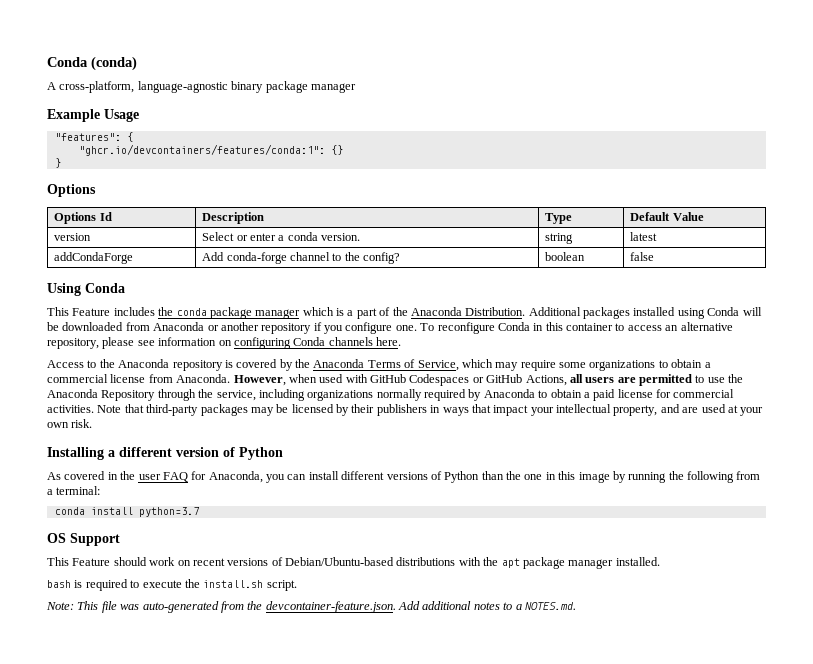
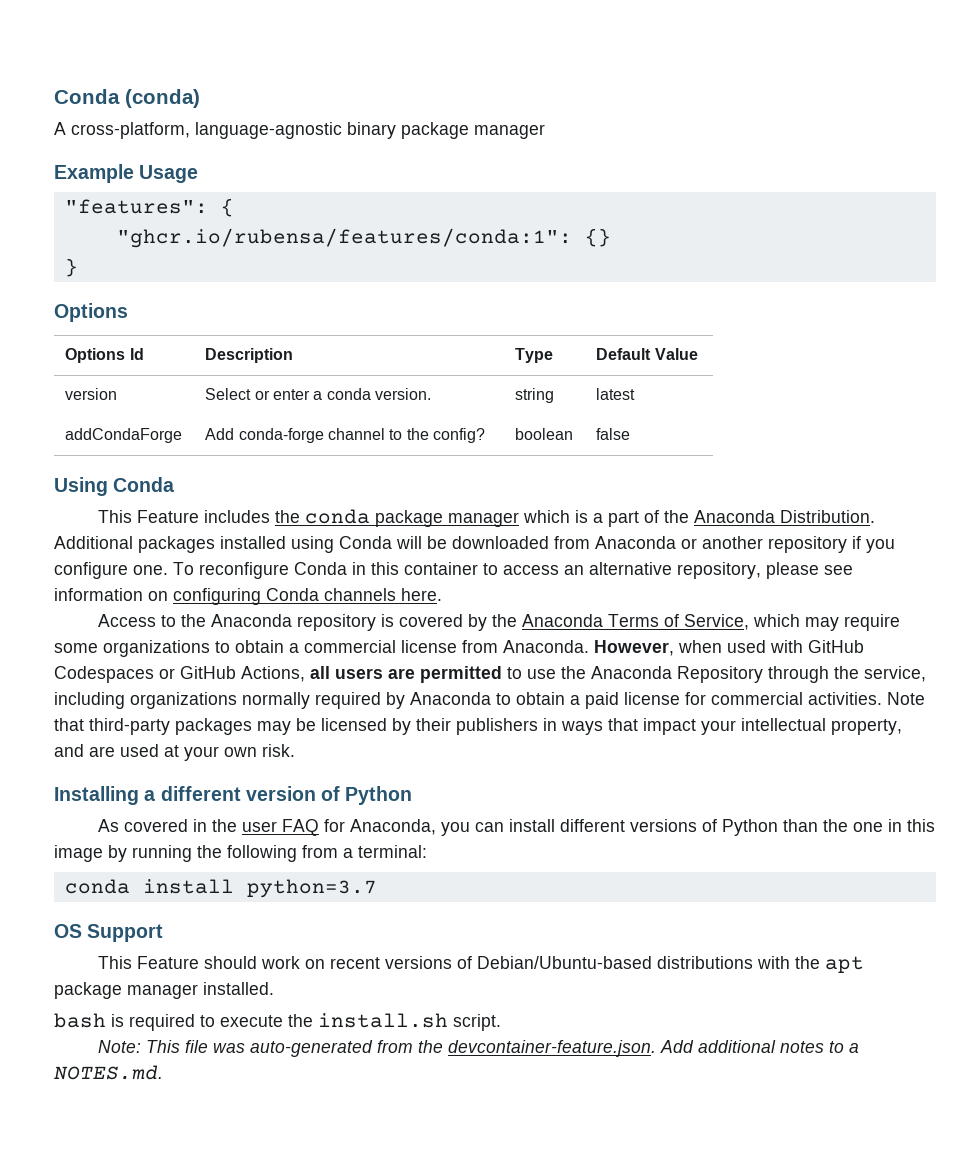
- "ghcr.io/devcontainers/features/conda:1": {}
+ "ghcr.io/rubensa/features/conda:1": {}

